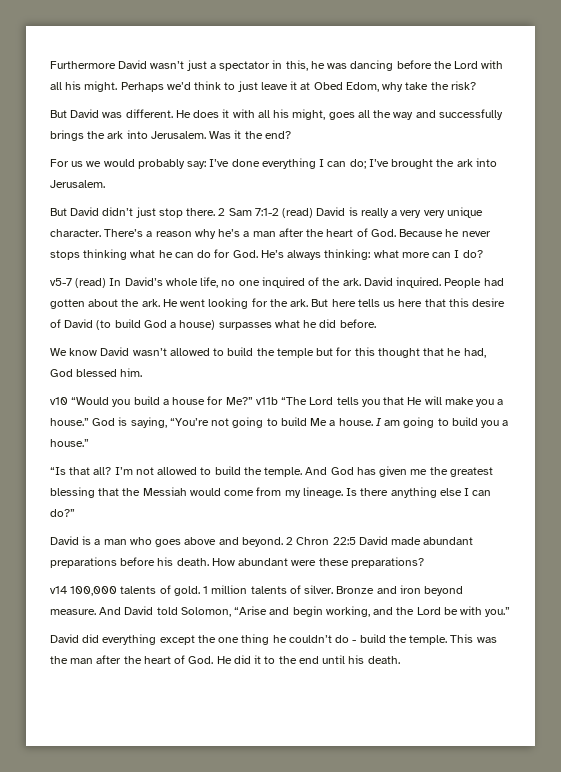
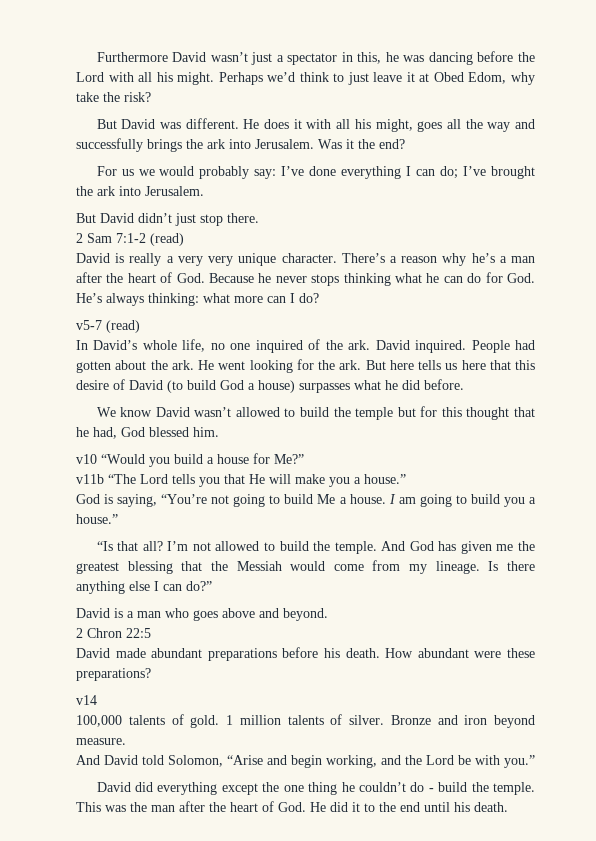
- But David didn’t just stop there. 2 Sam 7:1-2 (read) David is really a very very unique character.
+ But David didn’t just stop there.
+ 2 Sam 7:1-2 (read)
+ David is really a very very unique character.
- v5-7 (read) In David’s whole life, no one inquired of the ark.
+ v5-7 (read)
+ In David’s whole life, no one inquired of the ark.
- v10 “Would you build a house for Me?” v11b “The Lord tells you that He will make you a house.” God is saying, “You’re not going to build Me a house.
+ v10 “Would you build a house for Me?”
+ v11b “The Lord tells you that He will make you a house.”
+ God is saying, “You’re not going to build Me a house.
- David is a man who goes above and beyond. 2 Chron 22:5 David made abundant preparations before his death.
+ David is a man who goes above and beyond.
+ 2 Chron 22:5
+ David made abundant preparations before his death.
- v14 100,000 talents of gold.
+ v14
+ 100,000 talents of gold.
- Bronze and iron beyond measure. And David told Solomon, “Arise and begin working, and the Lord be with you.”
+ Bronze and iron beyond measure.
+ And David told Solomon, “Arise and begin working, and the Lord be with you.”

